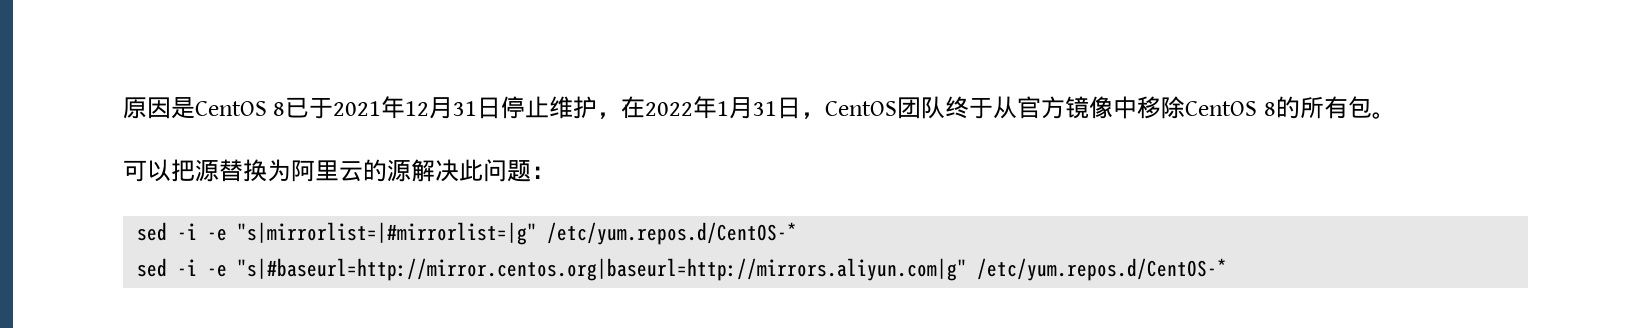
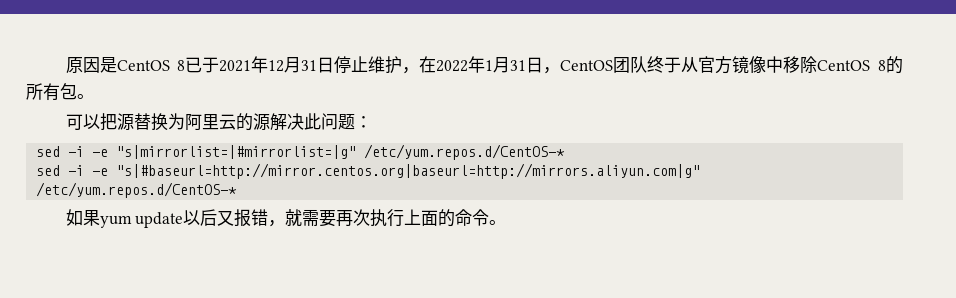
+ 如果yum update以后又报错，就需要再次执行上面的命令。

